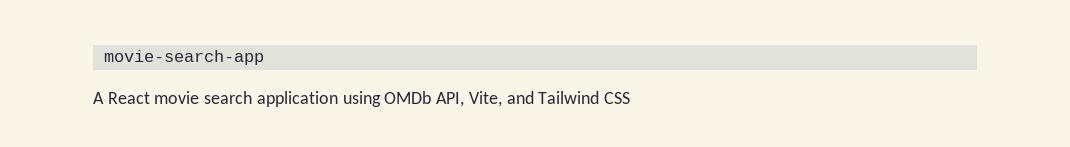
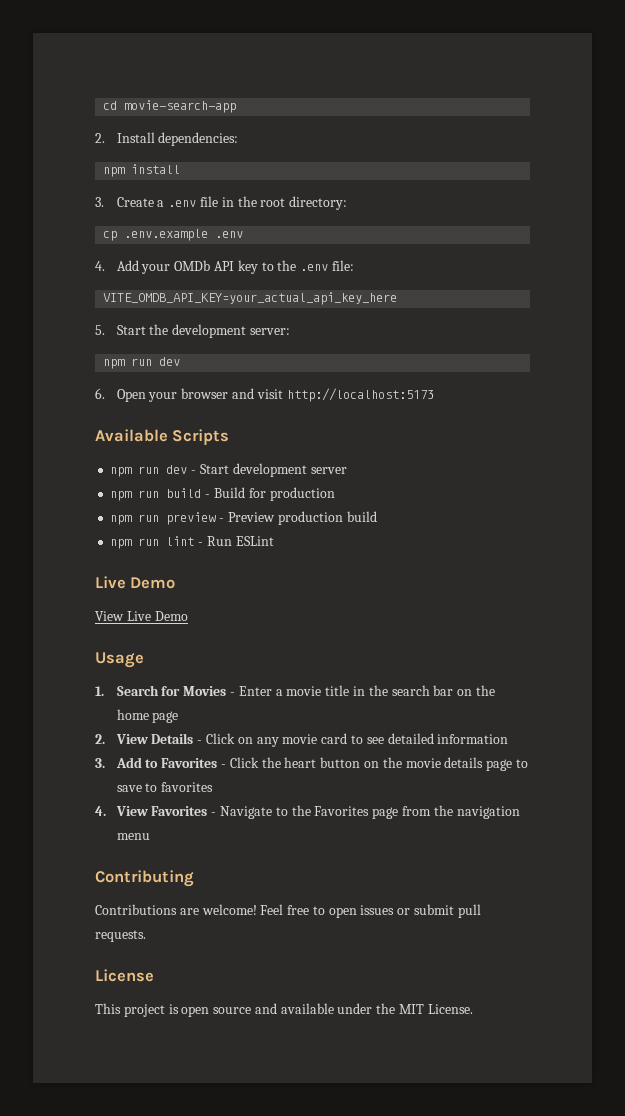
- movie-search-app
+ cd movie-search-app
- A React movie search application using OMDb API, Vite, and Tailwind CSS
+ 2. Install dependencies:
+ npm install
+ 3. Create a .env file in the root directory:
+ cp .env.example .env
+ 4. Add your OMDb API key to the .env file:
+ VITE_OMDB_API_KEY=your_actual_api_key_here
+ 5. Start the development server:
+ npm run dev
+ 6. Open your browser and visit http://localhost:5173
+ Available Scripts
+ npm run dev - Start development server
+ npm run build - Build for production
+ npm run preview - Preview production build
+ npm run lint - Run ESLint
+ Live Demo
+ View Live Demo
+ Usage
+ 1. Search for Movies - Enter a movie title in the search bar on the home page
+ 2. View Details - Click on any movie card to see detailed information
+ 3. Add to Favorites - Click the heart button on the movie details page to save to favorites
+ 4. View Favorites - Navigate to the Favorites page from the navigation menu
+ Contributing
+ Contributions are welcome! Feel free to open issues or submit pull requests.
+ License
+ This project is open source and available under the MIT License.

